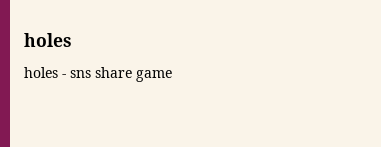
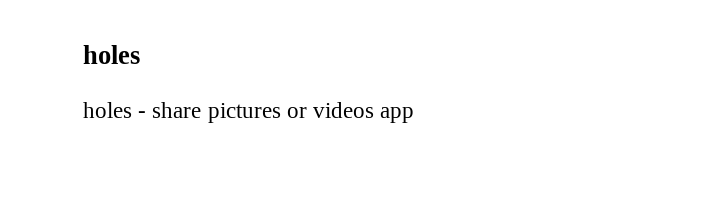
- holes - sns share game
+ holes - share pictures or videos app

